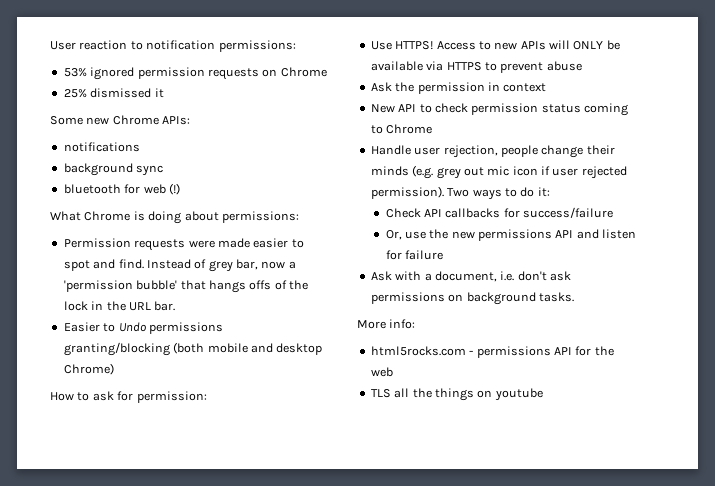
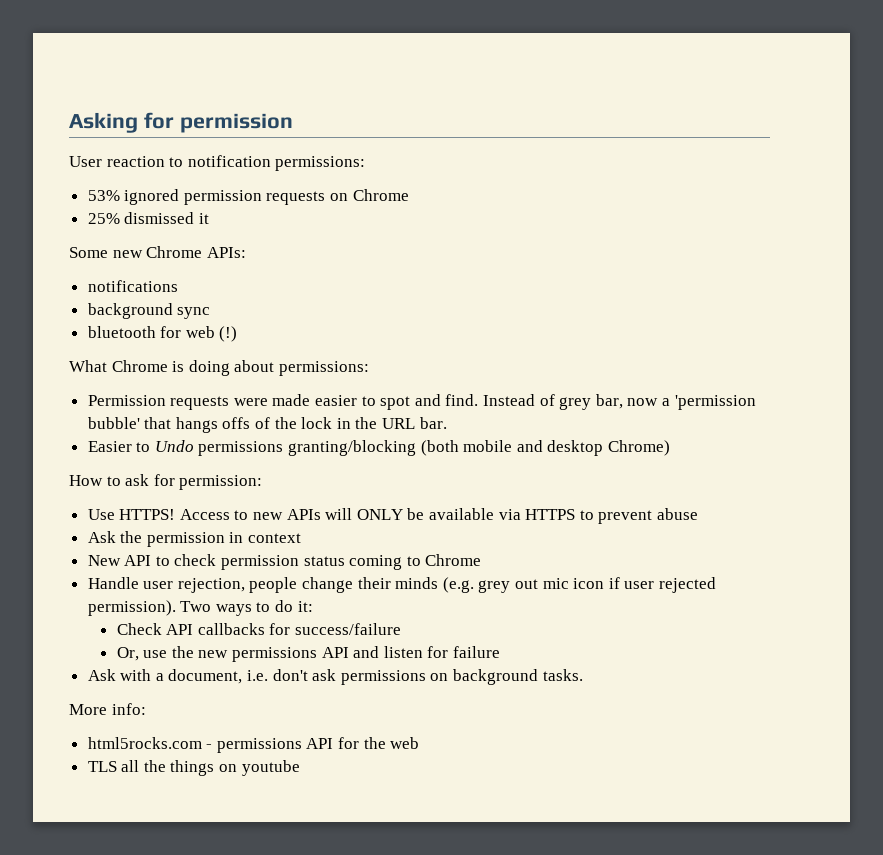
+ Asking for permission

